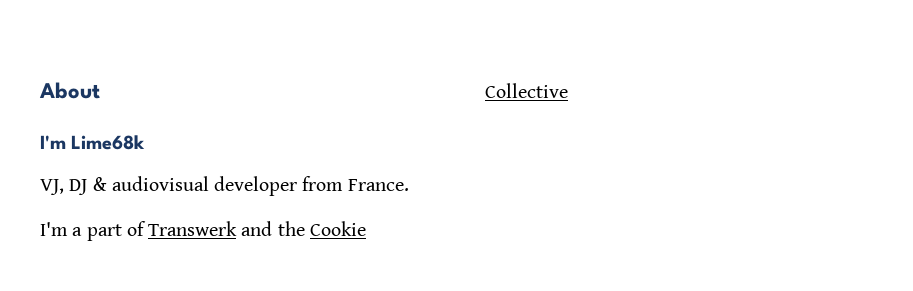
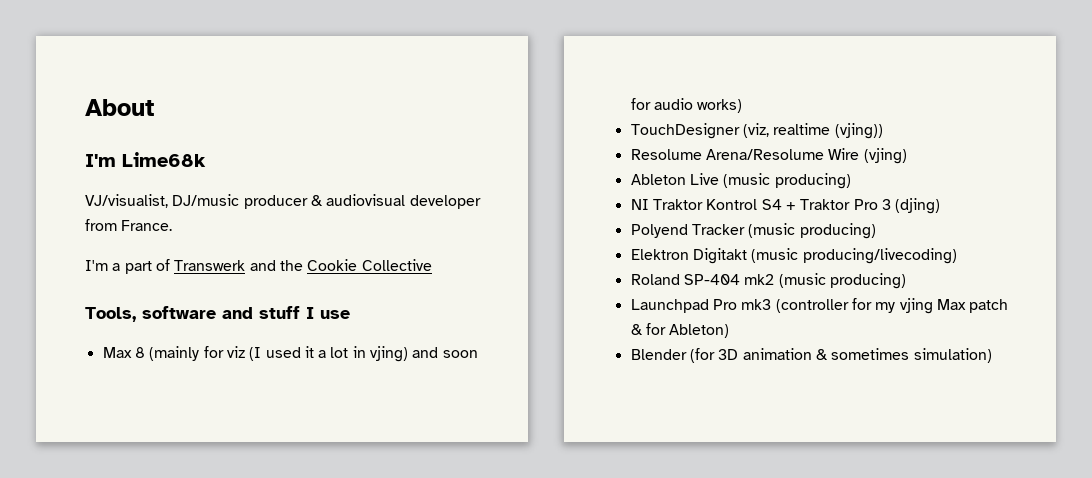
- VJ, DJ & audiovisual developer from France.
+ VJ/visualist, DJ/music producer & audiovisual developer from France.
+ Tools, software and stuff I use
+ Max 8 (mainly for viz (I used it a lot in vjing) and soon for audio works)
+ TouchDesigner (viz, realtime (vjing))
+ Resolume Arena/Resolume Wire (vjing)
+ Ableton Live (music producing)
+ NI Traktor Kontrol S4 + Traktor Pro 3 (djing)
+ Polyend Tracker (music producing)
+ Elektron Digitakt (music producing/livecoding)
+ Roland SP-404 mk2 (music producing)
+ Launchpad Pro mk3 (controller for my vjing Max patch & for Ableton)
+ Blender (for 3D animation & sometimes simulation)

